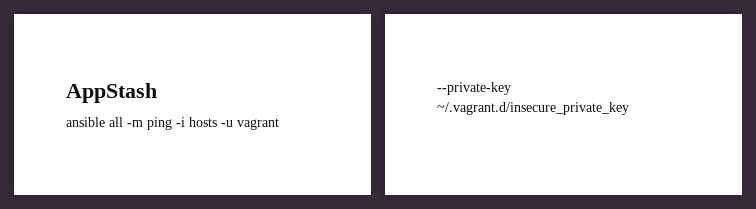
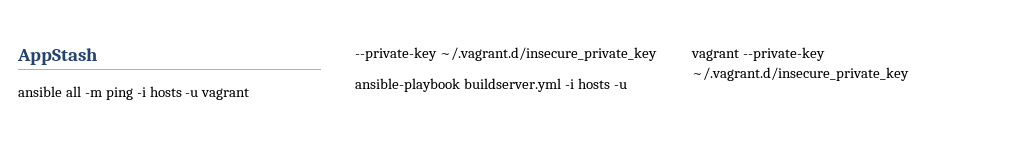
+ ansible-playbook buildserver.yml -i hosts -u vagrant --private-key ~/.vagrant.d/insecure_private_key

